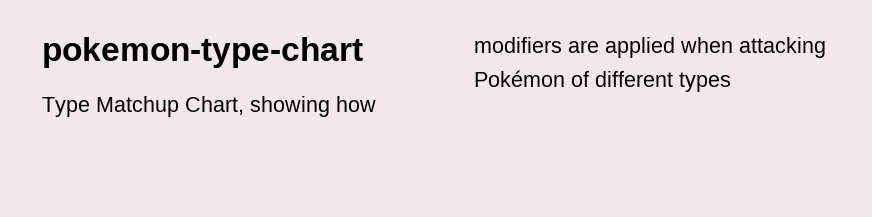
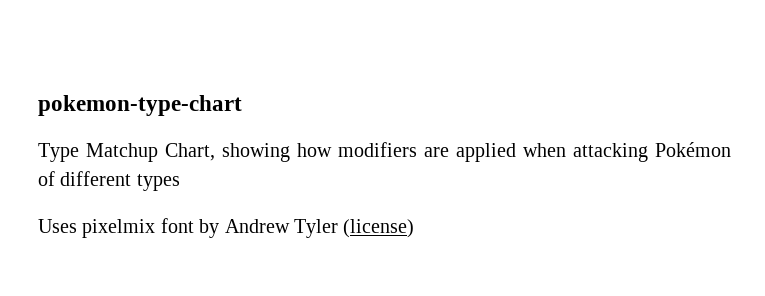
+ Uses pixelmix font by Andrew Tyler (license)

